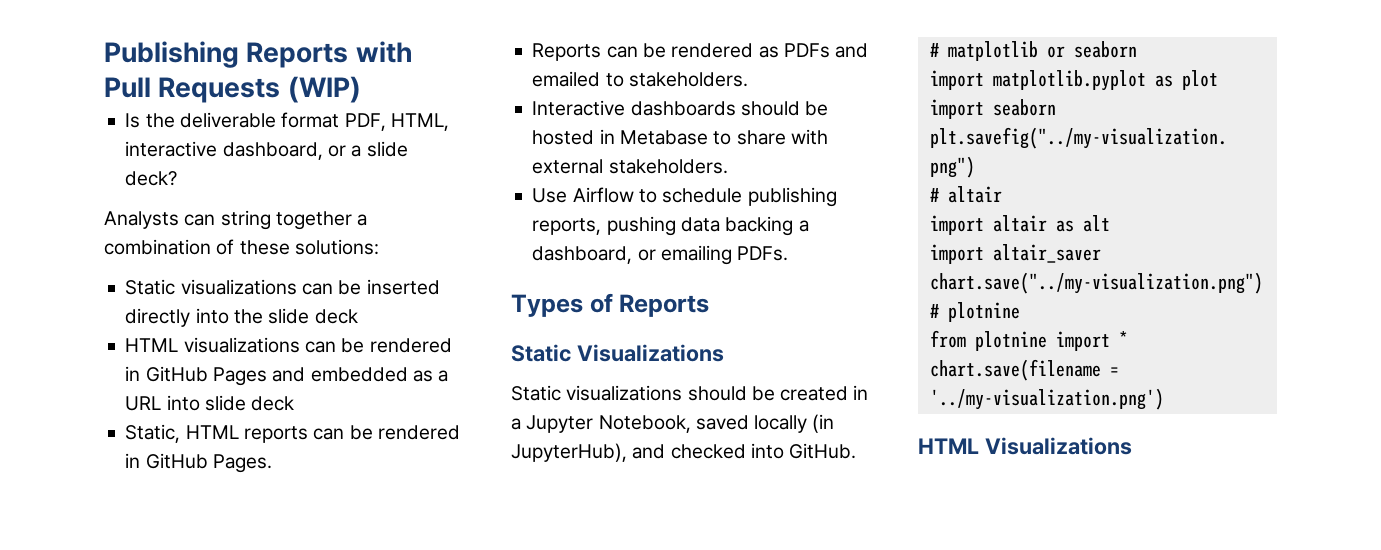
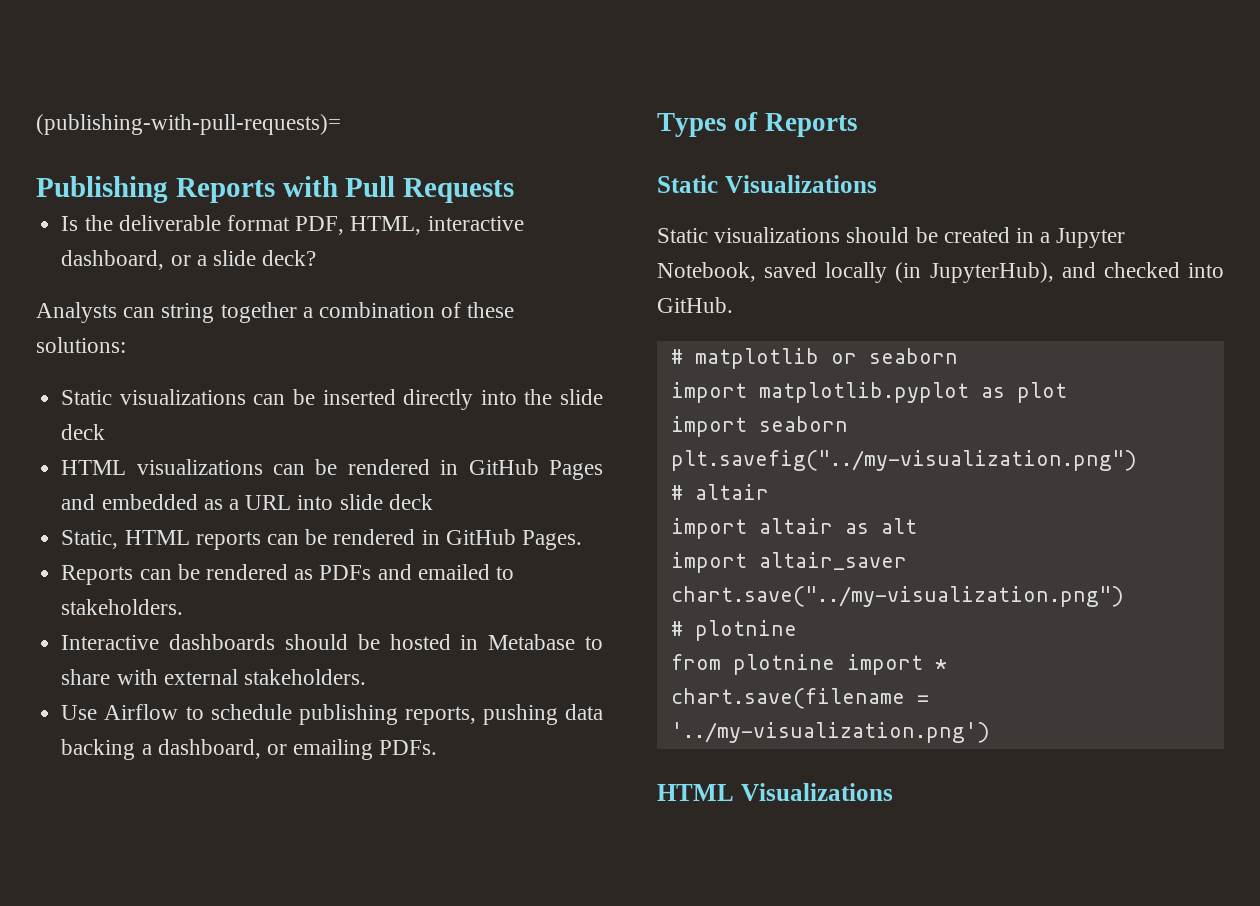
+ (publishing-with-pull-requests)=
- Publishing Reports with Pull Requests (WIP)
+ Publishing Reports with Pull Requests

